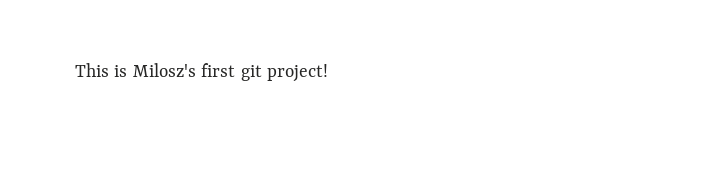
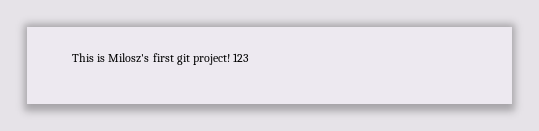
+ 123

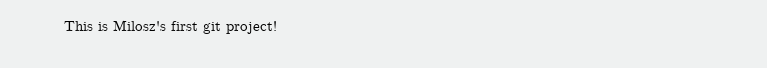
- 123

